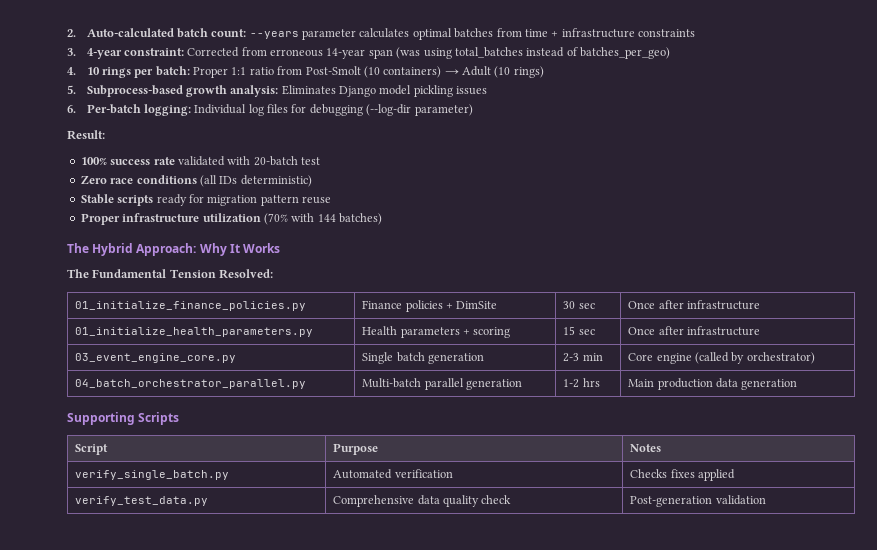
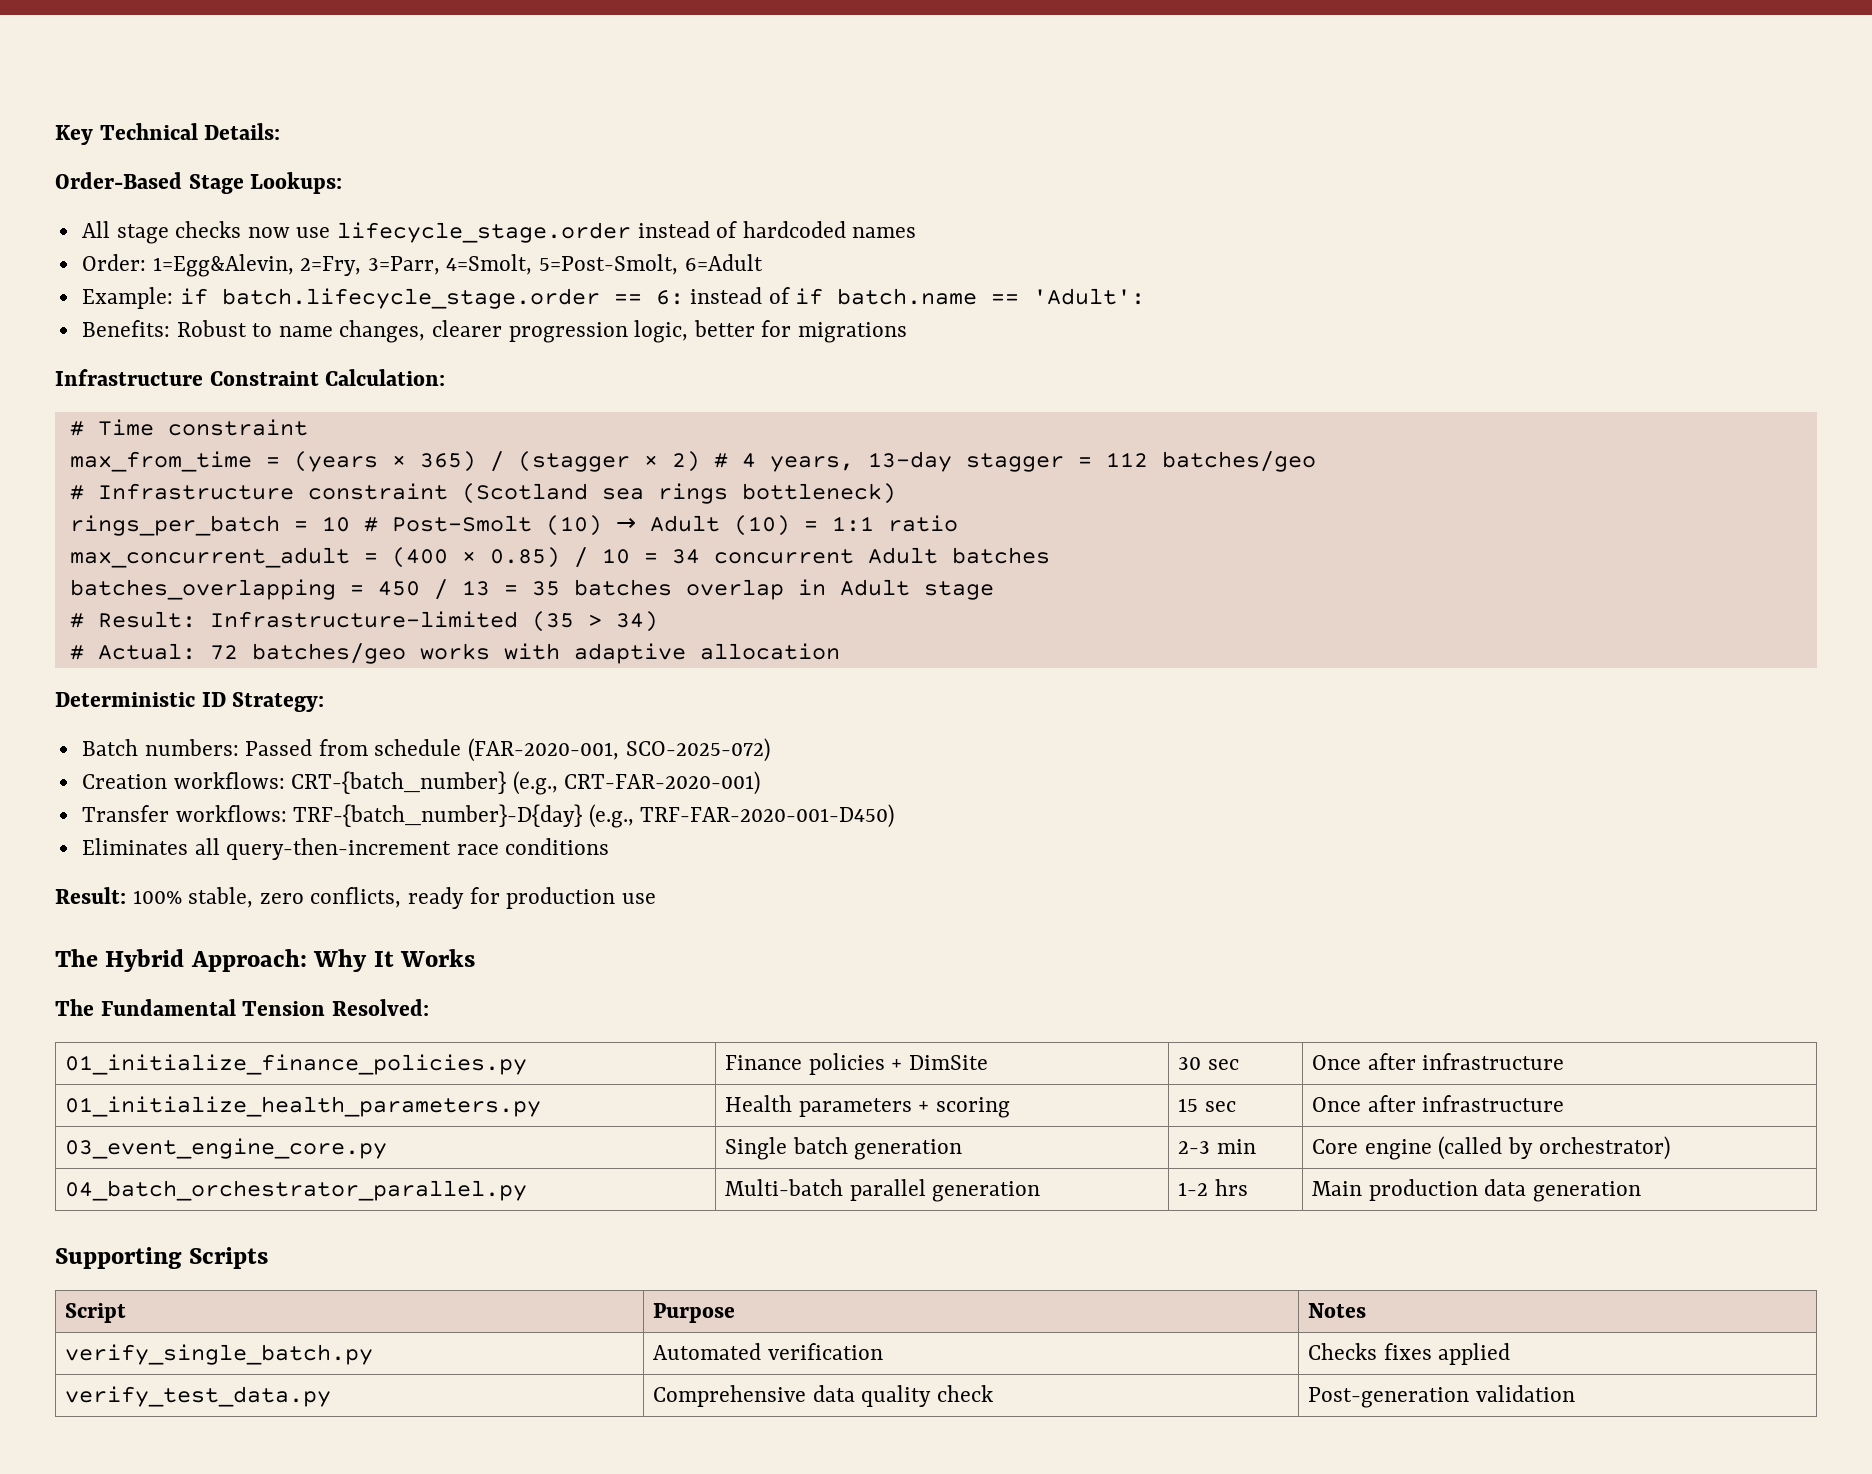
- 2. Auto-calculated batch count: --years parameter calculates optimal batches from time + infrastructure constraints
- 3. 4-year constraint: Corrected from erroneous 14-year span (was using total_batches instead of batches_per_geo)
- 4. 10 rings per batch: Proper 1:1 ratio from Post-Smolt (10 containers) → Adult (10 rings)
- 5. Subprocess-based growth analysis: Eliminates Django model pickling issues
- 6. Per-batch logging: Individual log files for debugging (--log-dir parameter)
- Result:
- 100% success rate validated with 20-batch test
- Zero race conditions (all IDs deterministic)
- Stable scripts ready for migration pattern reuse
- Proper infrastructure utilization (70% with 144 batches)
+ Key Technical Details:
+ Order-Based Stage Lookups:
+ All stage checks now use lifecycle_stage.order instead of hardcoded names
+ Order: 1=Egg&Alevin, 2=Fry, 3=Parr, 4=Smolt, 5=Post-Smolt, 6=Adult
+ Example: if batch.lifecycle_stage.order == 6: instead of if batch.name == 'Adult':
+ Benefits: Robust to name changes, clearer progression logic, better for migrations
+ Infrastructure Constraint Calculation:
+ # Time constraint
+ max_from_time = (years × 365) / (stagger × 2) # 4 years, 13-day stagger = 112 batches/geo
+ # Infrastructure constraint (Scotland sea rings bottleneck)
+ rings_per_batch = 10 # Post-Smolt (10) → Adult (10) = 1:1 ratio
+ max_concurrent_adult = (400 × 0.85) / 10 = 34 concurrent Adult batches
+ batches_overlapping = 450 / 13 = 35 batches overlap in Adult stage
+ # Result: Infrastructure-limited (35 > 34)
+ # Actual: 72 batches/geo works with adaptive allocation
+ Deterministic ID Strategy:
+ Batch numbers: Passed from schedule (FAR-2020-001, SCO-2025-072)
+ Creation workflows: CRT-{batch_number} (e.g., CRT-FAR-2020-001)
+ Transfer workflows: TRF-{batch_number}-D{day} (e.g., TRF-FAR-2020-001-D450)
+ Eliminates all query-then-increment race conditions
+ Result: 100% stable, zero conflicts, ready for production use

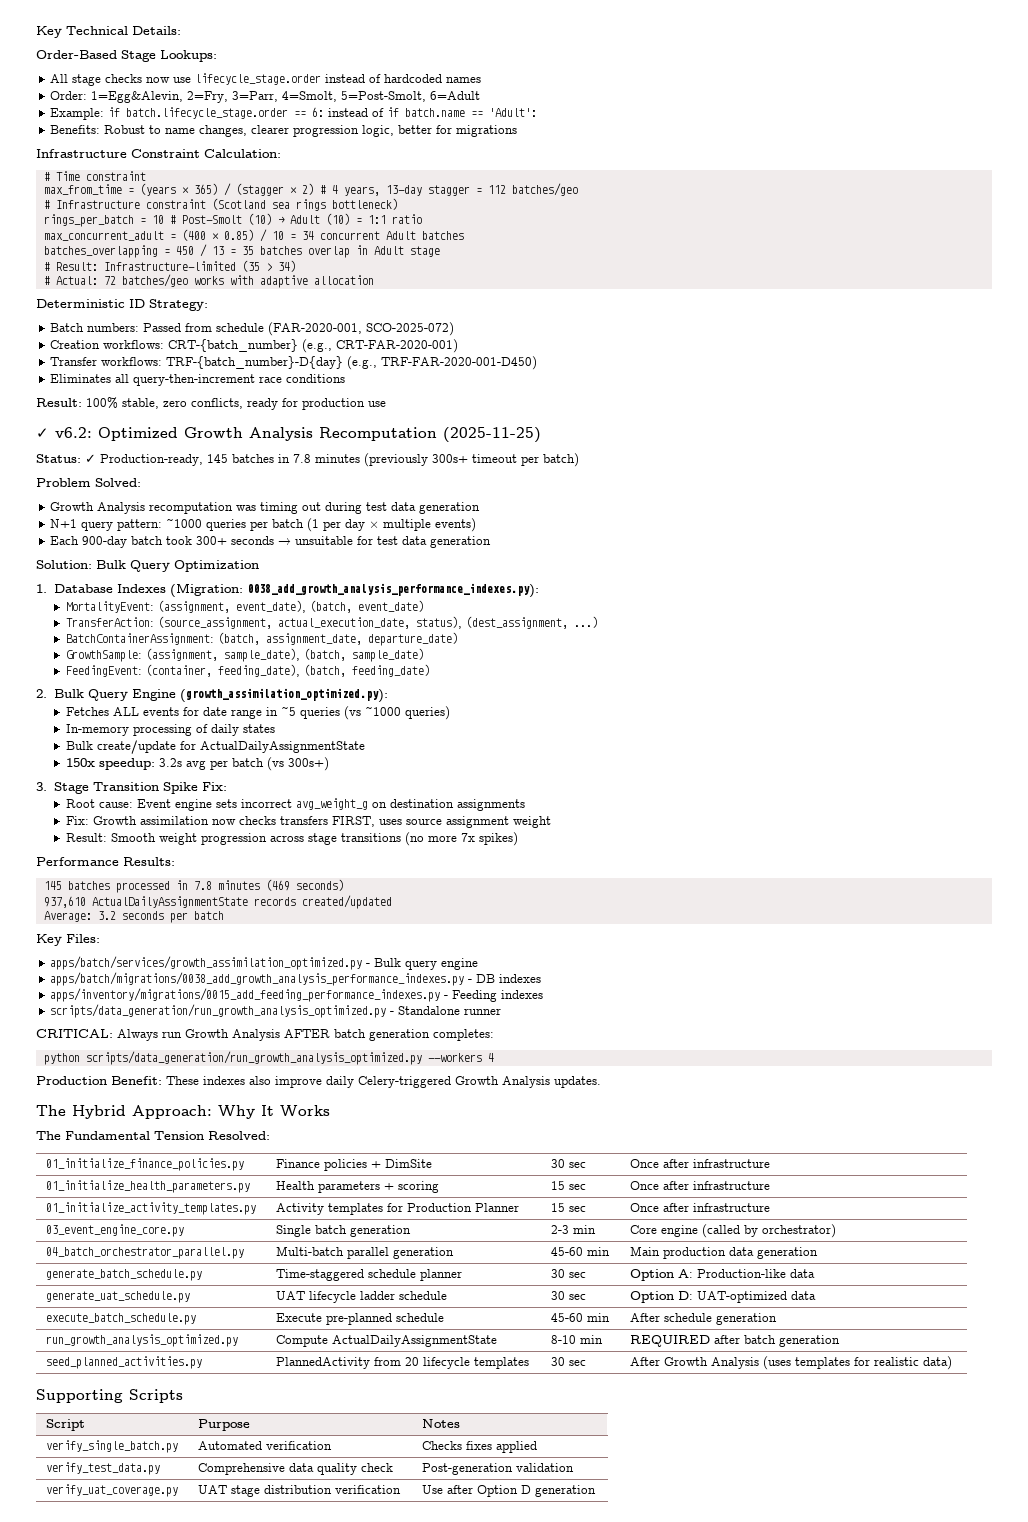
+ ✓ v6.2: Optimized Growth Analysis Recomputation (2025-11-25)
+ Status: ✓ Production-ready, 145 batches in 7.8 minutes (previously 300s+ timeout per batch)
+ Problem Solved:
+ Growth Analysis recomputation was timing out during test data generation
+ N+1 query pattern: ~1000 queries per batch (1 per day × multiple events)
+ Each 900-day batch took 300+ seconds → unsuitable for test data generation
+ Solution: Bulk Query Optimization
+ 1. Database Indexes (Migration: 0038_add_growth_analysis_performance_indexes.py):
+ MortalityEvent: (assignment, event_date), (batch, event_date)
+ TransferAction: (source_assignment, actual_execution_date, status), (dest_assignment, ...)
+ BatchContainerAssignment: (batch, assignment_date, departure_date)
+ GrowthSample: (assignment, sample_date), (batch, sample_date)
+ FeedingEvent: (container, feeding_date), (batch, feeding_date)
+ 2. Bulk Query Engine (growth_assimilation_optimized.py):
+ Fetches ALL events for date range in ~5 queries (vs ~1000 queries)
+ In-memory processing of daily states
+ Bulk create/update for ActualDailyAssignmentState
+ 150x speedup: 3.2s avg per batch (vs 300s+)
+ 3. Stage Transition Spike Fix:
+ Root cause: Event engine sets incorrect avg_weight_g on destination assignments
+ Fix: Growth assimilation now checks transfers FIRST, uses source assignment weight
+ Result: Smooth weight progression across stage transitions (no more 7x spikes)
+ Performance Results:
+ 145 batches processed in 7.8 minutes (469 seconds)
+ 937,610 ActualDailyAssignmentState records created/updated
+ Average: 3.2 seconds per batch
+ Key Files:
+ apps/batch/services/growth_assimilation_optimized.py - Bulk query engine
+ apps/batch/migrations/0038_add_growth_analysis_performance_indexes.py - DB indexes
+ apps/inventory/migrations/0015_add_feeding_performance_indexes.py - Feeding indexes
+ scripts/data_generation/run_growth_analysis_optimized.py - Standalone runner
+ CRITICAL: Always run Growth Analysis AFTER batch generation completes:
+ python scripts/data_generation/run_growth_analysis_optimized.py --workers 4
+ Production Benefit: These indexes also improve daily Celery-triggered Growth Analysis updates.
+ 01_initialize_activity_templates.py | Activity templates for Production Planner | 15 sec | Once after infrastructure
- 04_batch_orchestrator_parallel.py | Multi-batch parallel generation | 1-2 hrs | Main production data generation
+ 04_batch_orchestrator_parallel.py | Multi-batch parallel generation | 45-60 min | Main production data generation
+ generate_batch_schedule.py | Time-staggered schedule planner | 30 sec | Option A: Production-like data
+ generate_uat_schedule.py | UAT lifecycle ladder schedule | 30 sec | Option D: UAT-optimized data
+ execute_batch_schedule.py | Execute pre-planned schedule | 45-60 min | After schedule generation
+ run_growth_analysis_optimized.py | Compute ActualDailyAssignmentState | 8-10 min | REQUIRED after batch generation
+ seed_planned_activities.py | PlannedActivity from 20 lifecycle templates | 30 sec | After Growth Analysis (uses templates for realistic data)
+ verify_uat_coverage.py | UAT stage distribution verification | Use after Option D generation

